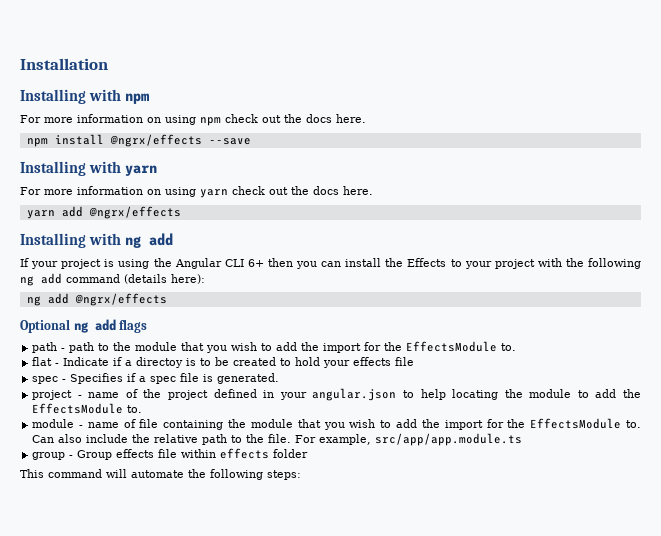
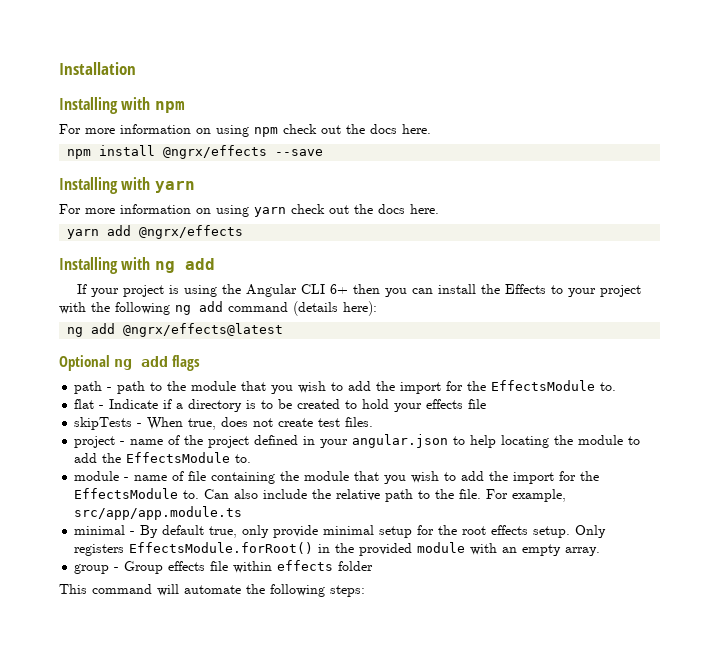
- ng add @ngrx/effects
+ ng add @ngrx/effects@latest
- flat - Indicate if a directoy is to be created to hold your effects file
+ flat - Indicate if a directory is to be created to hold your effects file
- spec - Specifies if a spec file is generated.
+ skipTests - When true, does not create test files.
+ minimal - By default true, only provide minimal setup for the root effects setup. Only registers EffectsModule.forRoot() in the provided module with an empty array.

